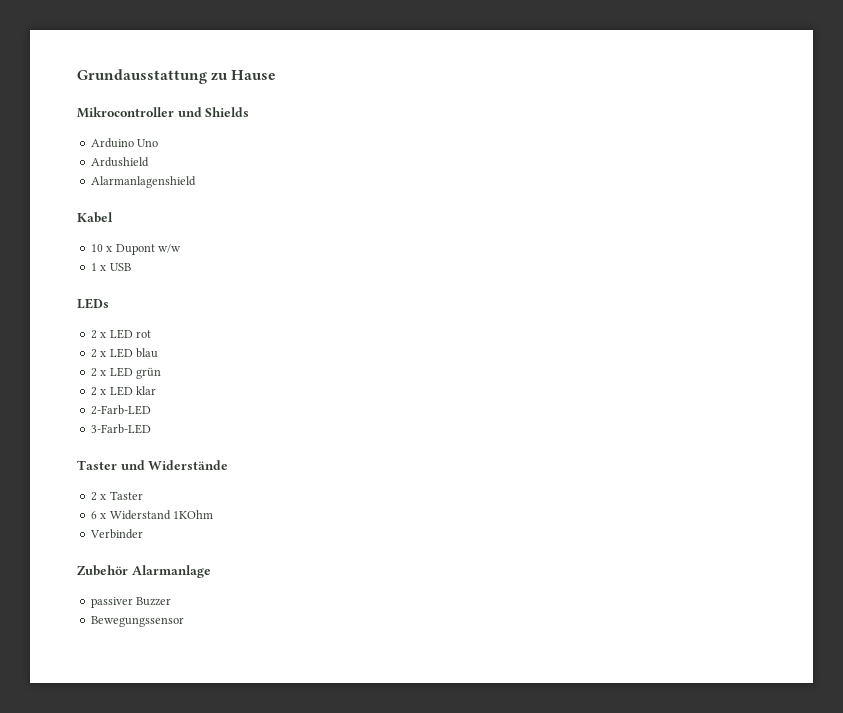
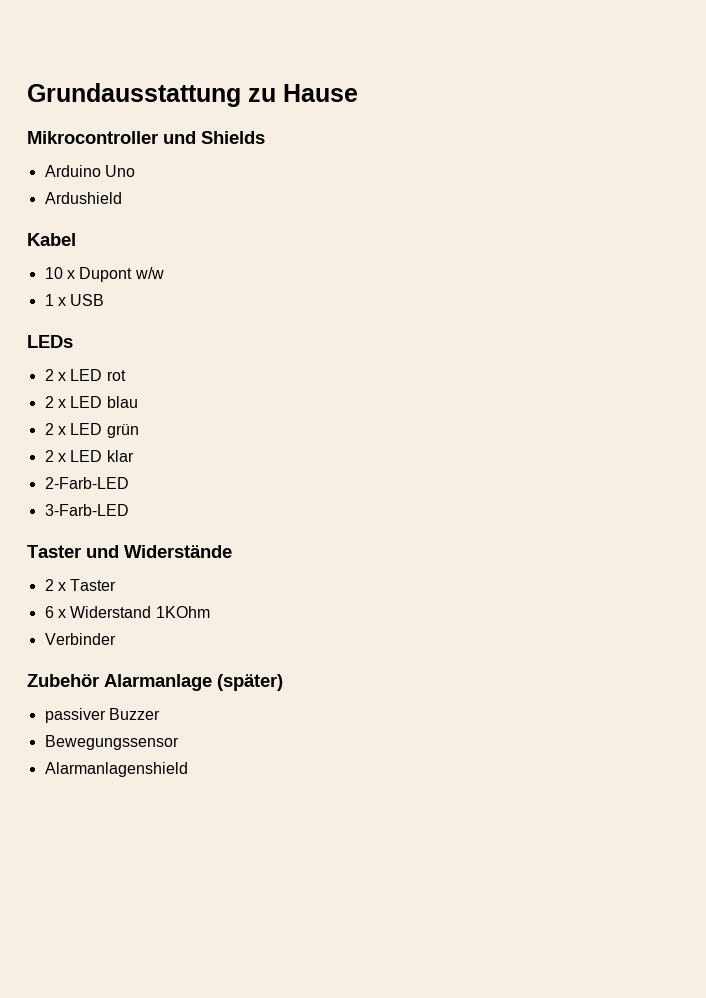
- Alarmanlagenshield
- Zubehör Alarmanlage
+ Zubehör Alarmanlage (später)
+ Alarmanlagenshield

